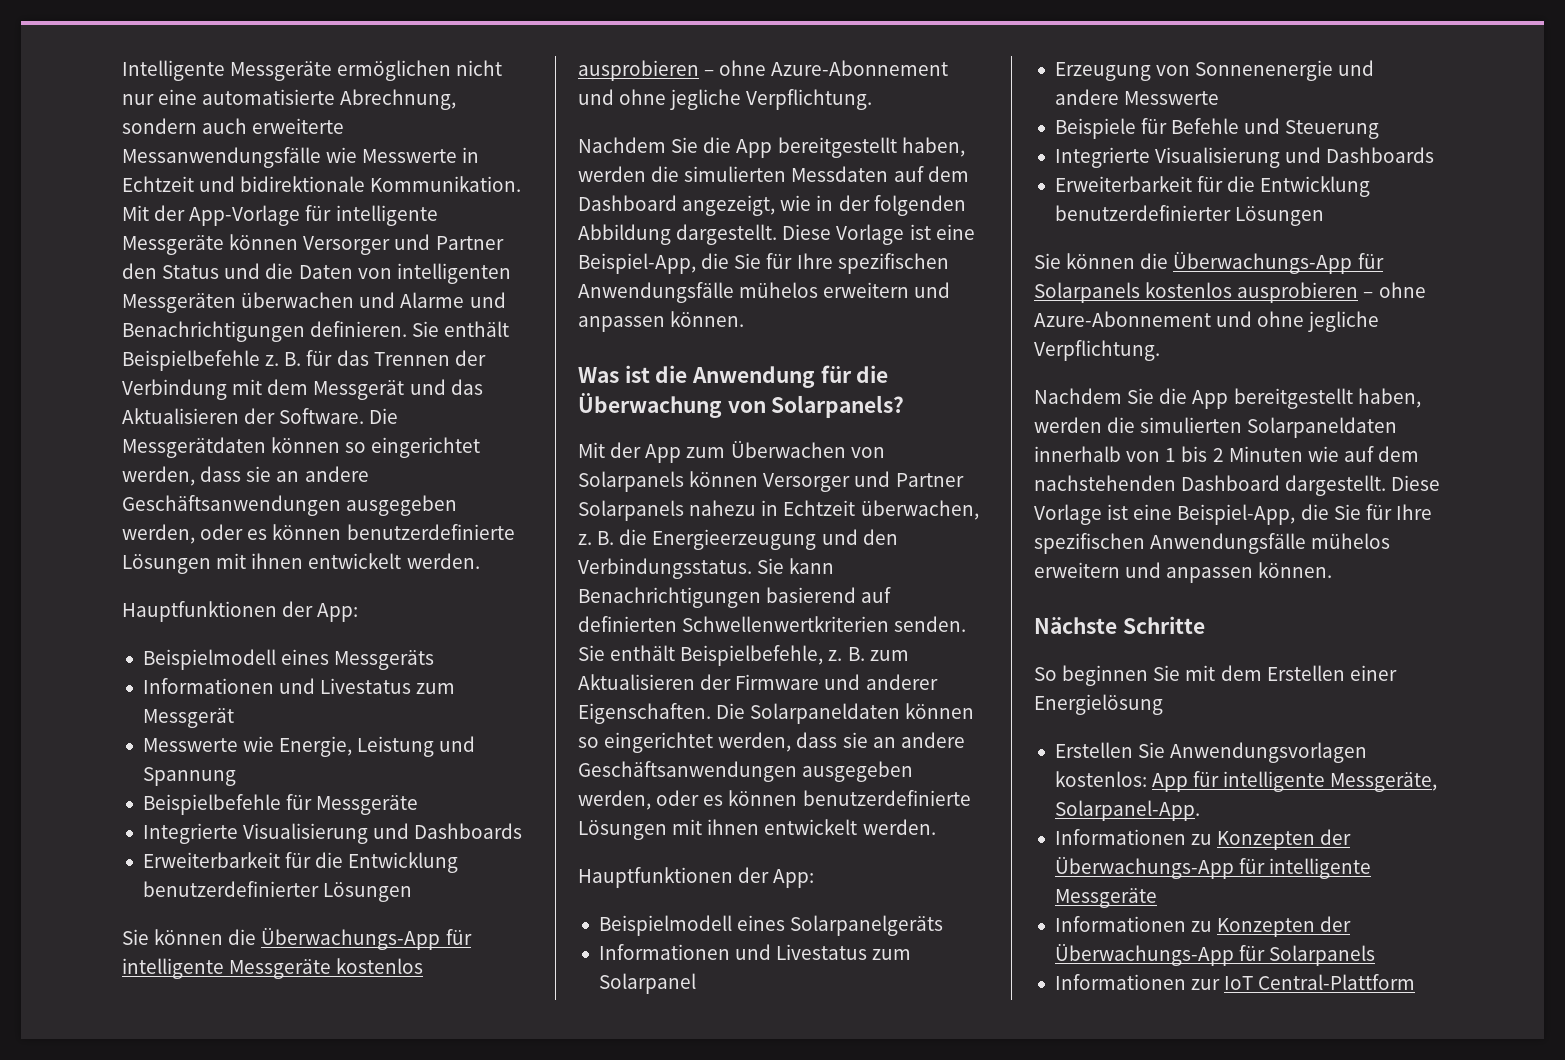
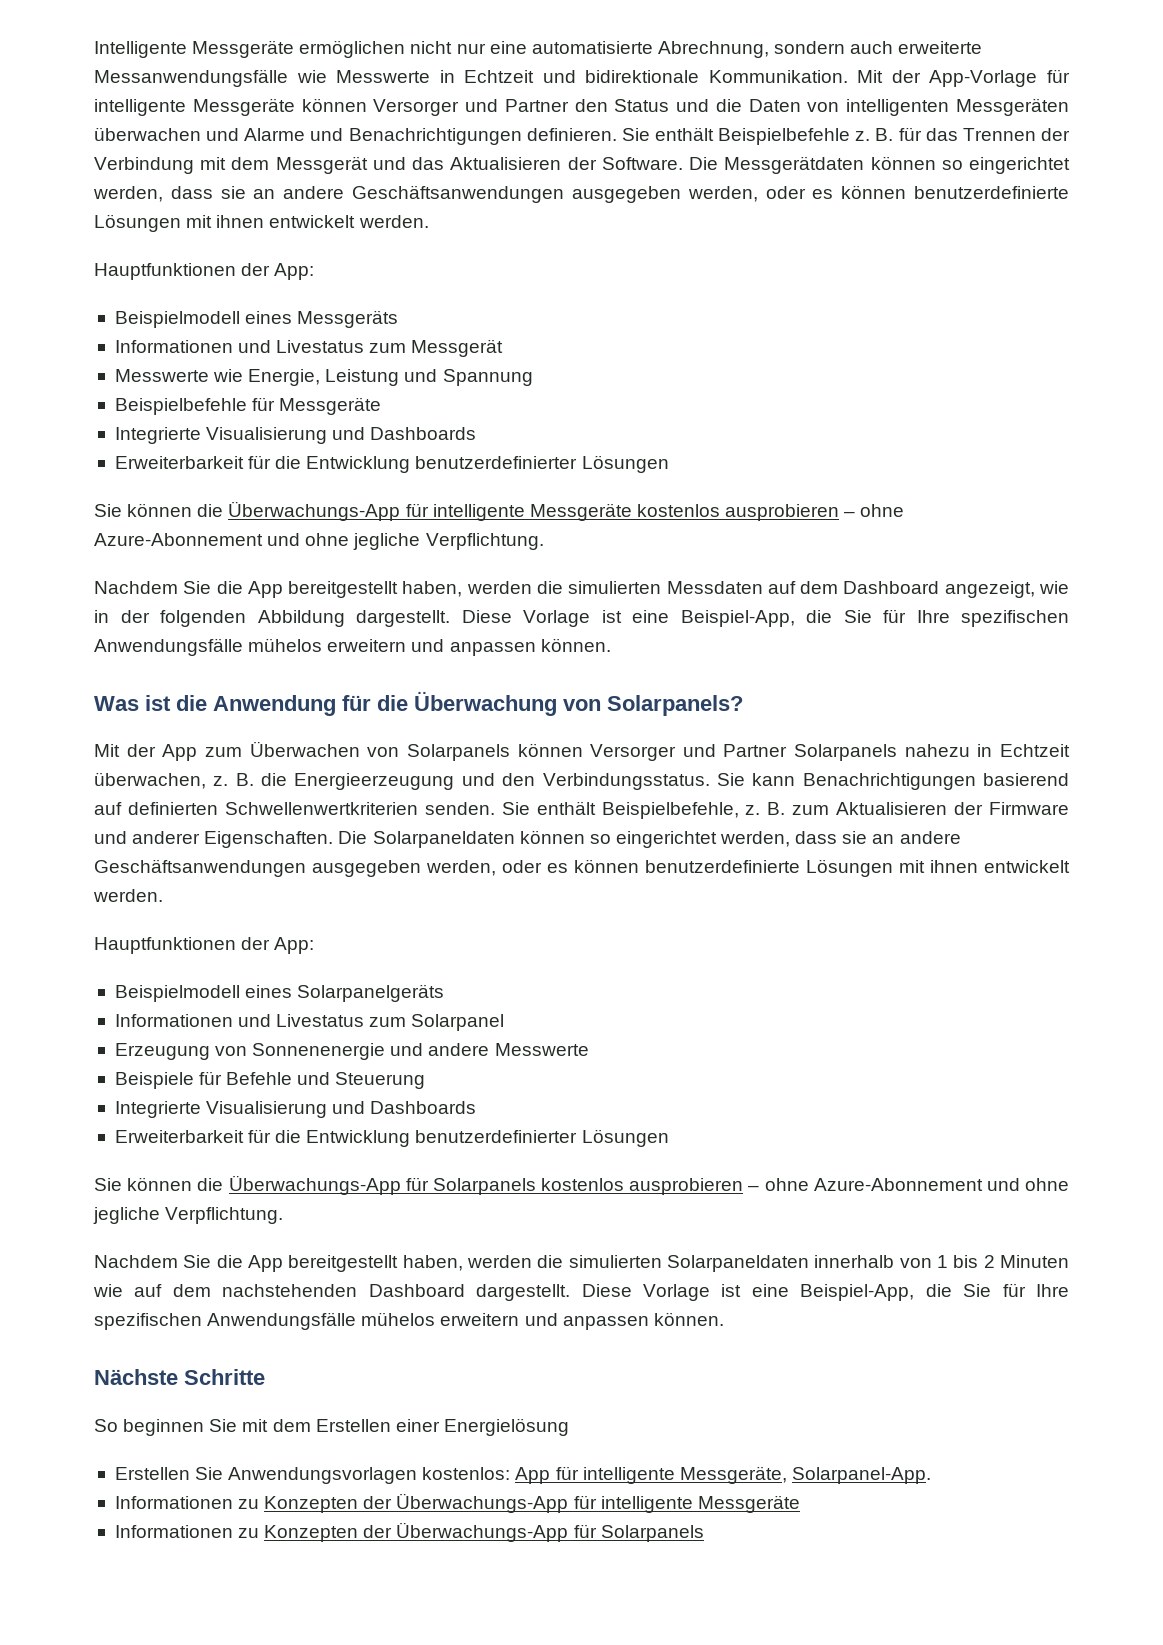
- Informationen zur IoT Central-Plattform

